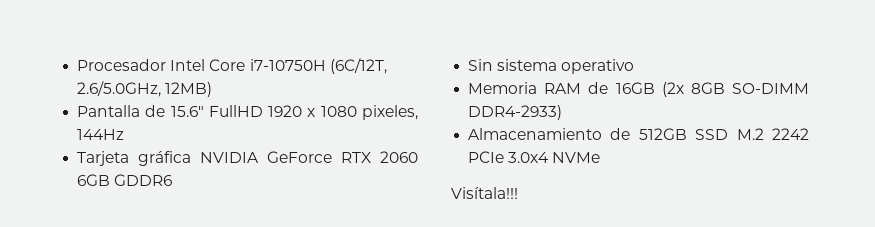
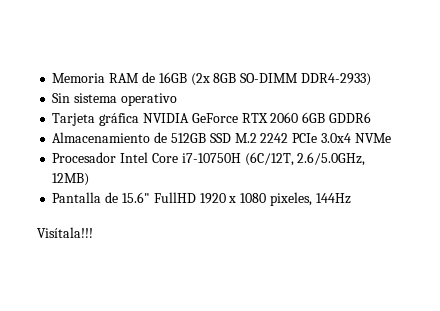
+ Memoria RAM de 16GB (2x 8GB SO-DIMM DDR4-2933)
+ Sin sistema operativo
+ Tarjeta gráfica NVIDIA GeForce RTX 2060 6GB GDDR6
+ Almacenamiento de 512GB SSD M.2 2242 PCIe 3.0x4 NVMe
- Tarjeta gráfica NVIDIA GeForce RTX 2060 6GB GDDR6
- Sin sistema operativo
- Memoria RAM de 16GB (2x 8GB SO-DIMM DDR4-2933)
- Almacenamiento de 512GB SSD M.2 2242 PCIe 3.0x4 NVMe

